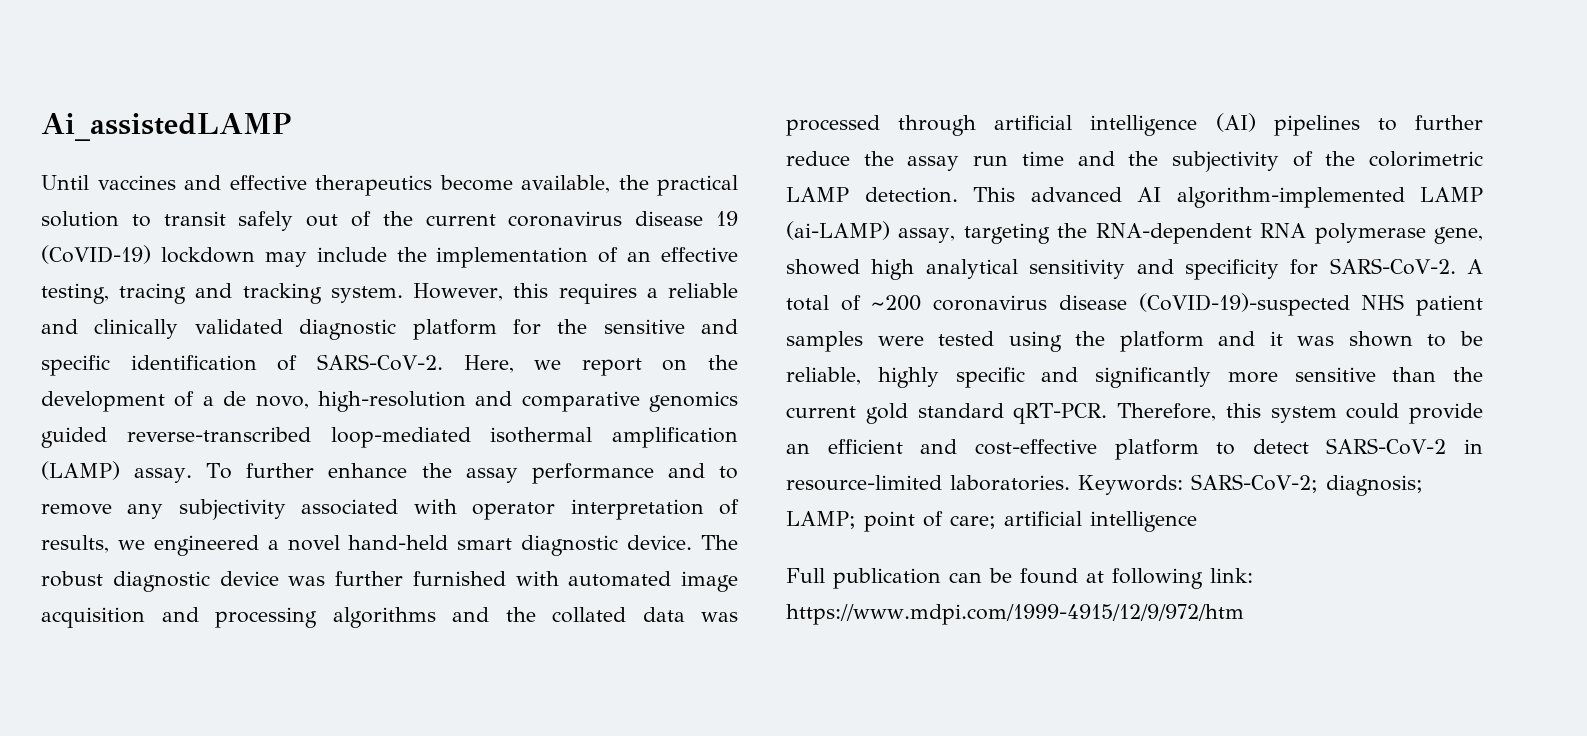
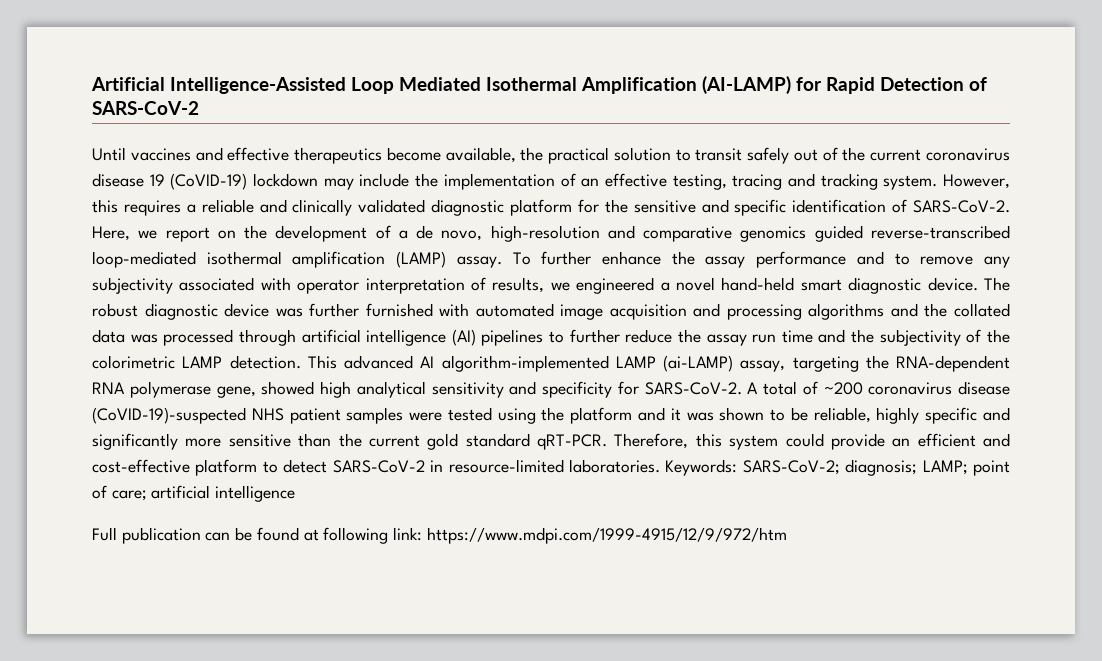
- Ai_assistedLAMP
+ Artificial Intelligence-Assisted Loop Mediated Isothermal Amplification (AI-LAMP) for Rapid Detection of SARS-CoV-2

